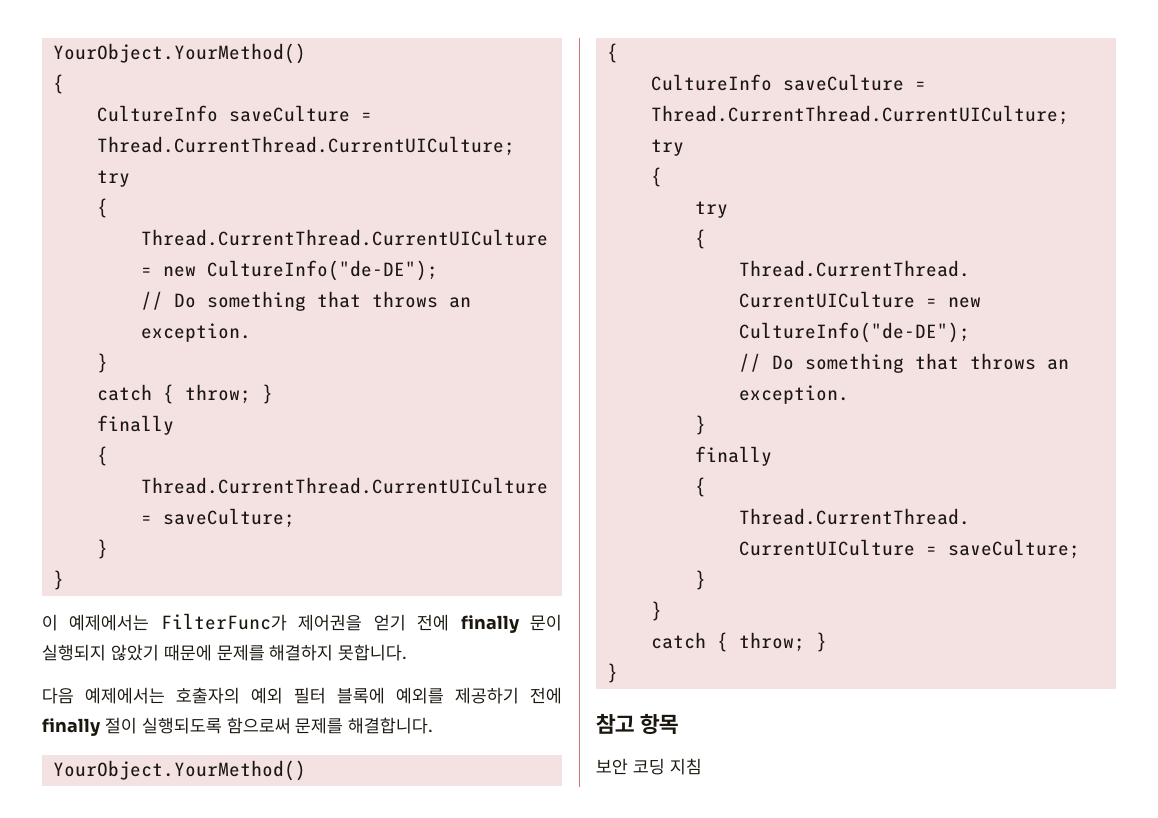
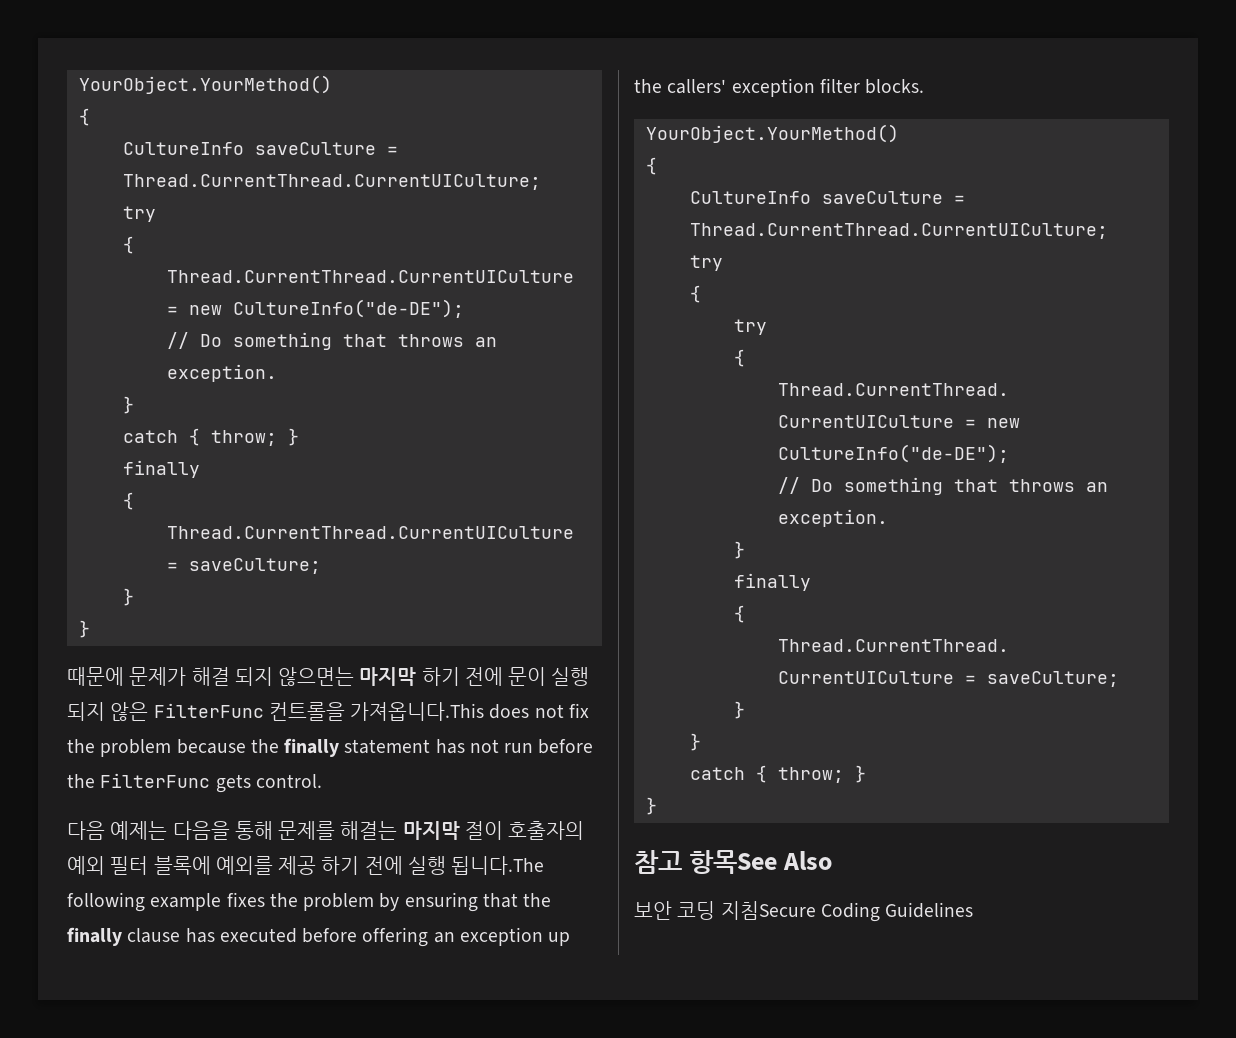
- 이 예제에서는 FilterFunc가 제어권을 얻기 전에 finally 문이 실행되지 않았기 때문에 문제를 해결하지 못합니다.
- 다음 예제에서는 호출자의 예외 필터 블록에 예외를 제공하기 전에 finally 절이 실행되도록 함으로써 문제를 해결합니다.
+ 때문에 문제가 해결 되지 않으면는 마지막 하기 전에 문이 실행 되지 않은 FilterFunc 컨트롤을 가져옵니다.This does not fix the problem because the finally statement has not run before the FilterFunc gets control.
+ 다음 예제는 다음을 통해 문제를 해결는 마지막 절이 호출자의 예외 필터 블록에 예외를 제공 하기 전에 실행 됩니다.The following example fixes the problem by ensuring that the finally clause has executed before offering an exception up the callers' exception filter blocks.
- 참고 항목
+ 참고 항목See Also
- 보안 코딩 지침
+ 보안 코딩 지침Secure Coding Guidelines

